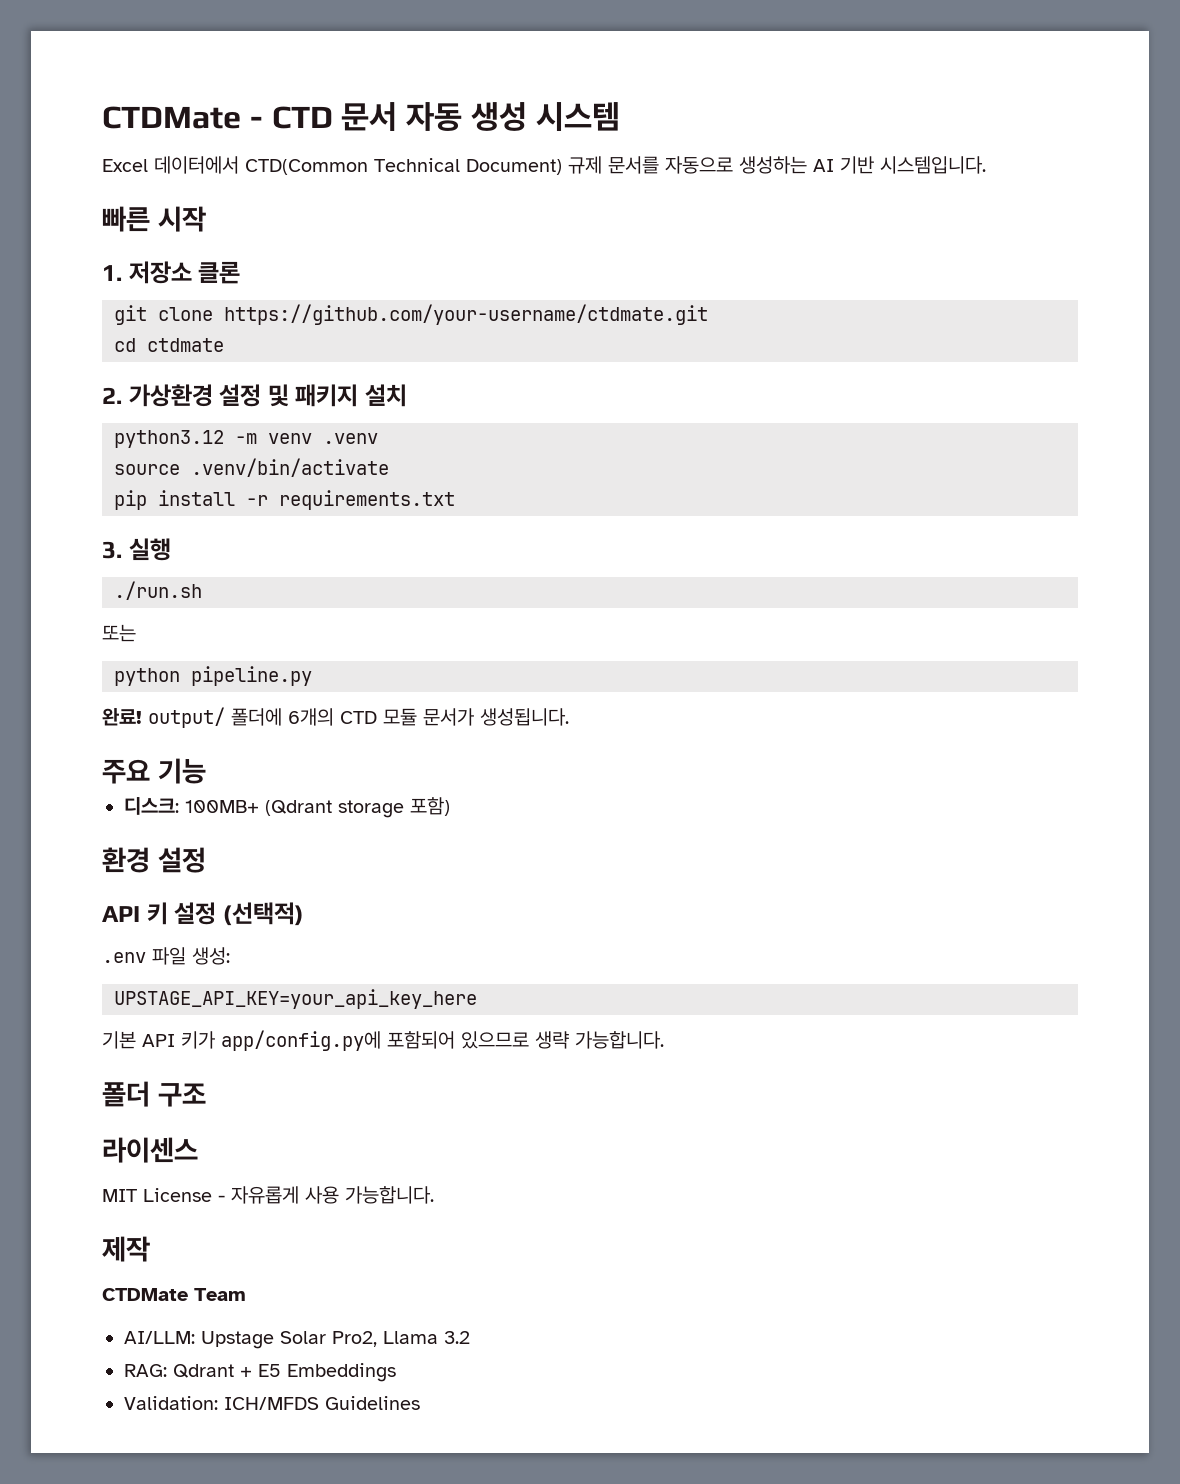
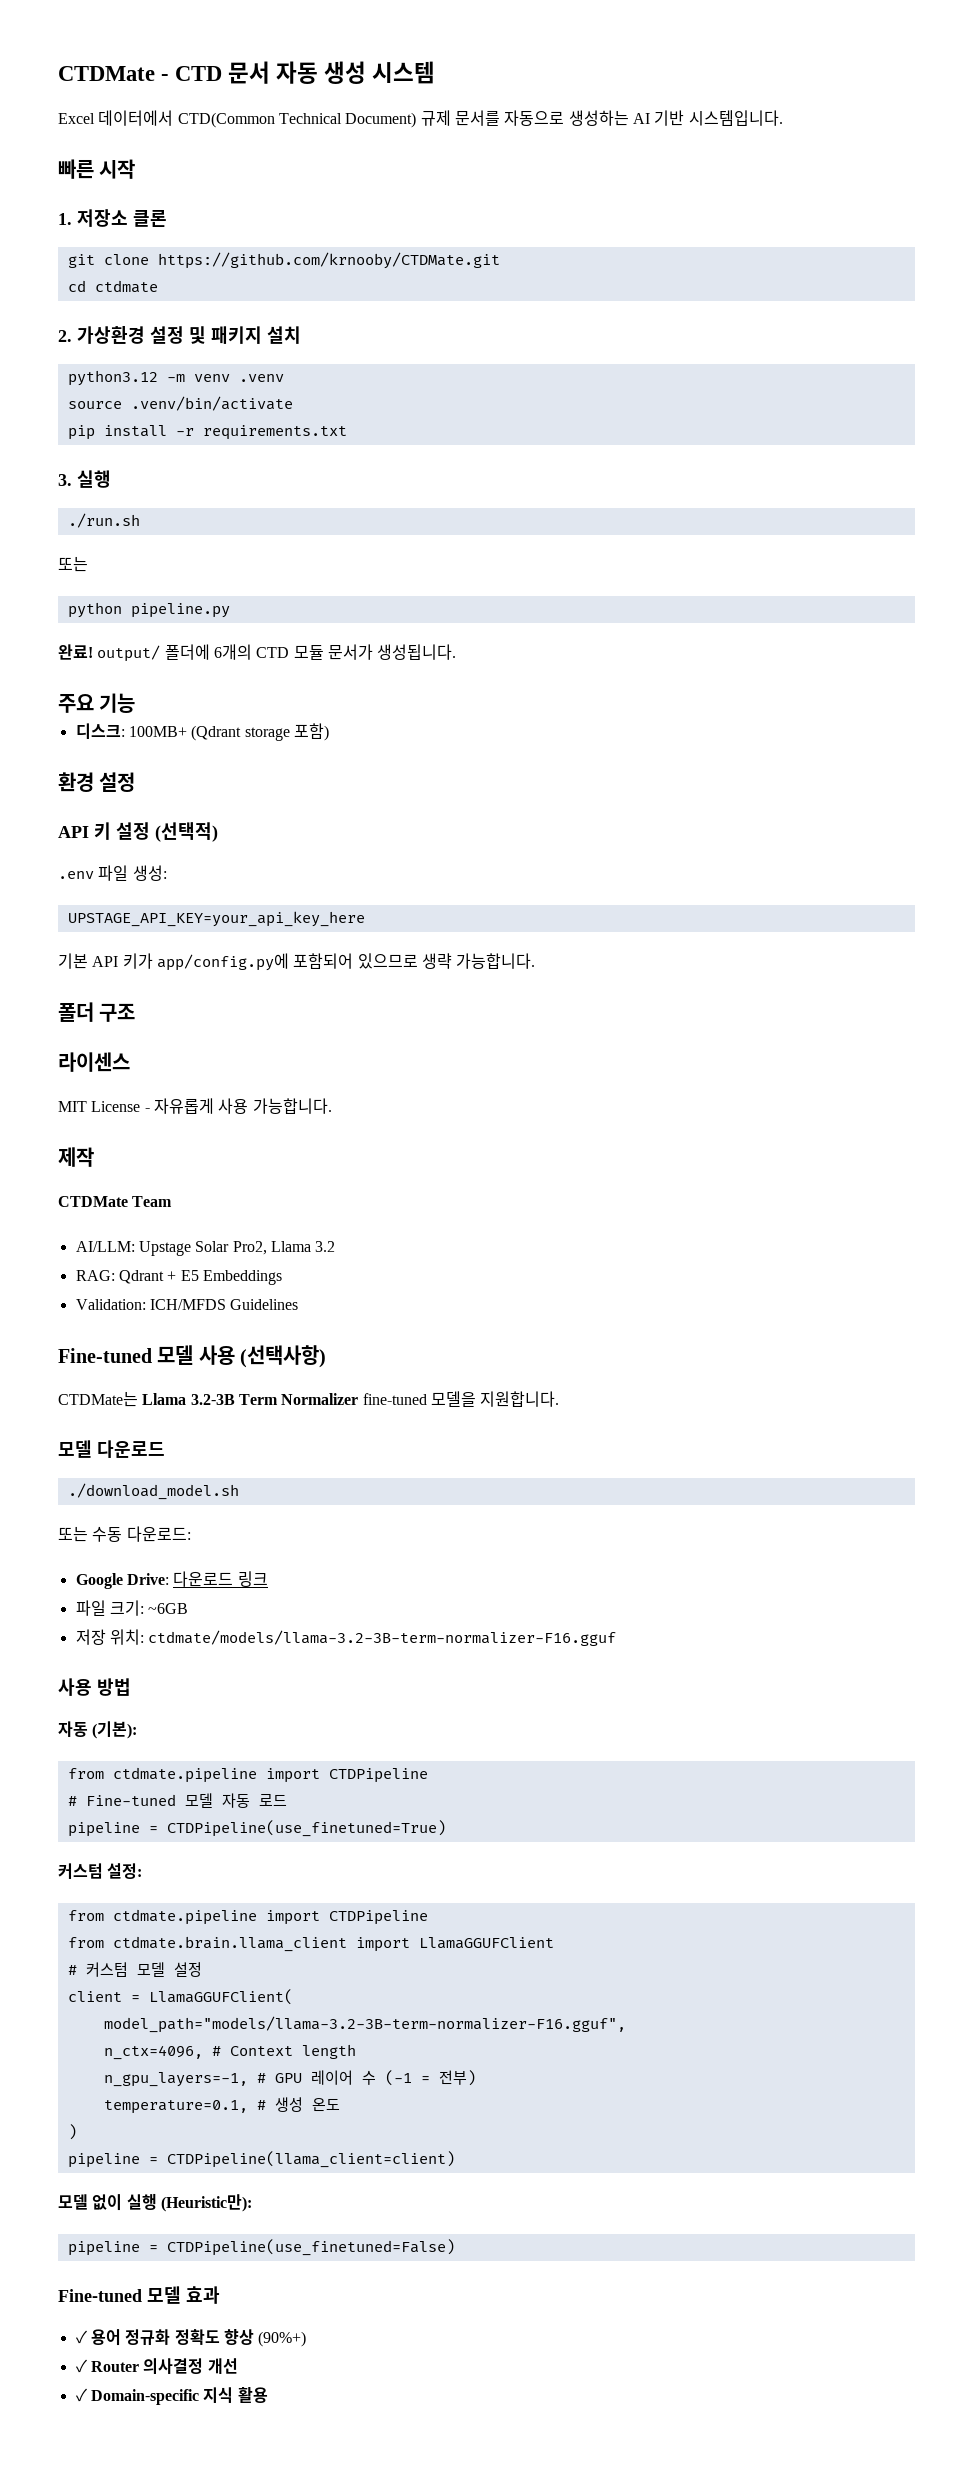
- git clone https://github.com/your-username/ctdmate.git
+ git clone https://github.com/krnooby/CTDMate.git
+ Fine-tuned 모델 사용 (선택사항)
+ CTDMate는 Llama 3.2-3B Term Normalizer fine-tuned 모델을 지원합니다.
+ 모델 다운로드
+ ./download_model.sh
+ 또는 수동 다운로드:
+ Google Drive: 다운로드 링크
+ 파일 크기: ~6GB
+ 저장 위치: ctdmate/models/llama-3.2-3B-term-normalizer-F16.gguf
+ 사용 방법
+ 자동 (기본):
+ from ctdmate.pipeline import CTDPipeline
+ # Fine-tuned 모델 자동 로드
+ pipeline = CTDPipeline(use_finetuned=True)
+ 커스텀 설정:
+ from ctdmate.pipeline import CTDPipeline
+ from ctdmate.brain.llama_client import LlamaGGUFClient
+ # 커스텀 모델 설정
+ client = LlamaGGUFClient(
+ model_path="models/llama-3.2-3B-term-normalizer-F16.gguf",
+ n_ctx=4096, # Context length
+ n_gpu_layers=-1, # GPU 레이어 수 (-1 = 전부)
+ temperature=0.1, # 생성 온도
+ )
+ pipeline = CTDPipeline(llama_client=client)
+ 모델 없이 실행 (Heuristic만):
+ pipeline = CTDPipeline(use_finetuned=False)
+ Fine-tuned 모델 효과
+ ✓ 용어 정규화 정확도 향상 (90%+)
+ ✓ Router 의사결정 개선
+ ✓ Domain-specific 지식 활용

